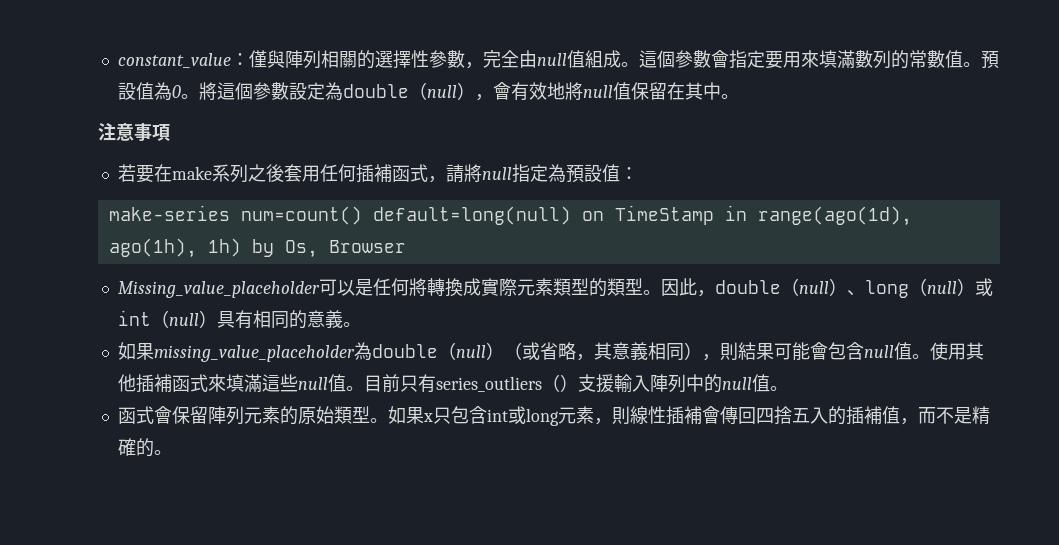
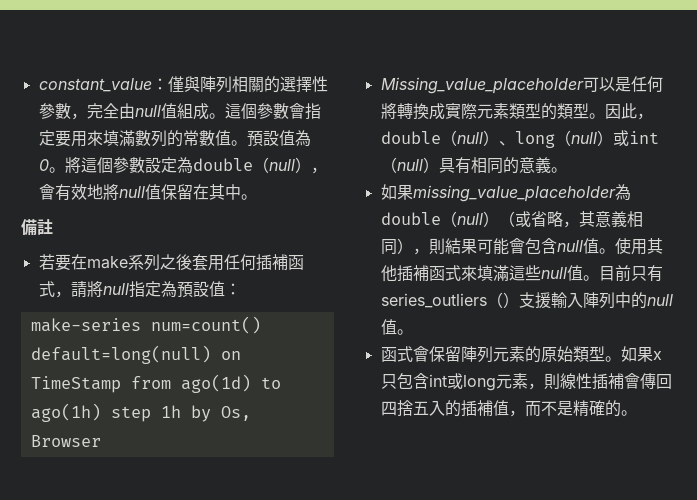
- 注意事項
+ 備註
- make-series num=count() default=long(null) on TimeStamp in range(ago(1d), ago(1h), 1h) by Os, Browser
+ make-series num=count() default=long(null) on TimeStamp from ago(1d) to ago(1h) step 1h by Os, Browser

